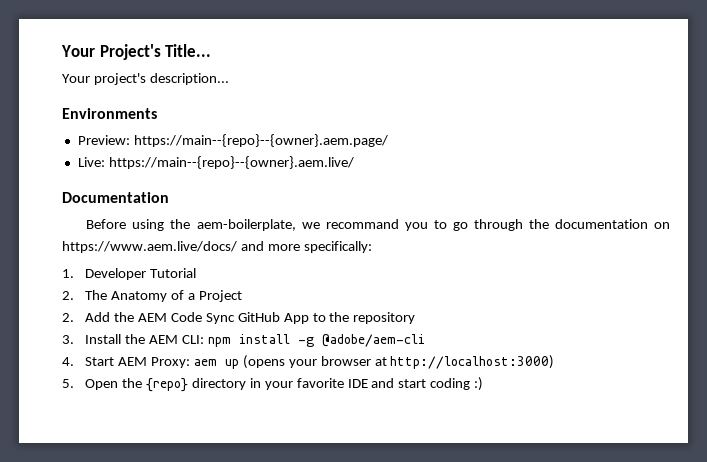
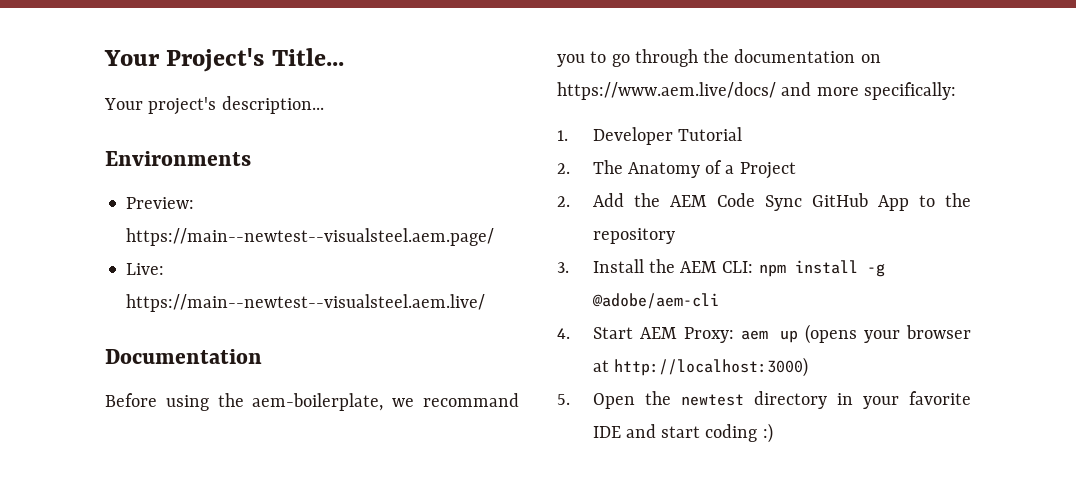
- Preview: https://main--{repo}--{owner}.aem.page/
+ Preview: https://main--newtest--visualsteel.aem.page/
- Live: https://main--{repo}--{owner}.aem.live/
+ Live: https://main--newtest--visualsteel.aem.live/
- 5. Open the {repo} directory in your favorite IDE and start coding :)
+ 5. Open the newtest directory in your favorite IDE and start coding :)

